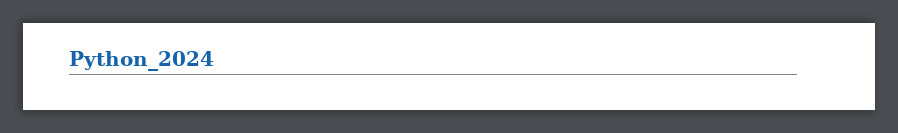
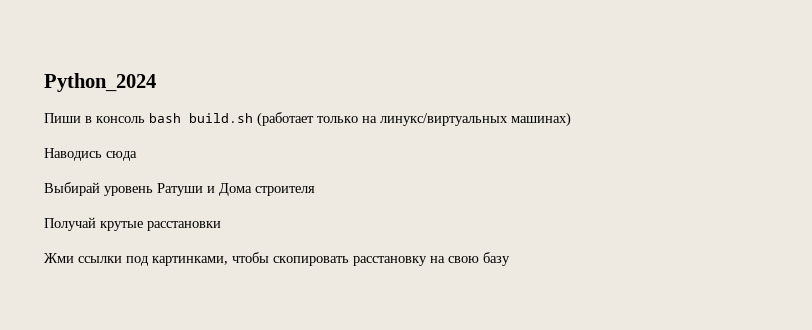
+ Пиши в консоль bash build.sh (работает только на линукс/виртуальных машинах)
+ Наводись сюда
+ Выбирай уровень Ратуши и Дома строителя
+ Получай крутые расстановки
+ Жми ссылки под картинками, чтобы скопировать расстановку на свою базу

